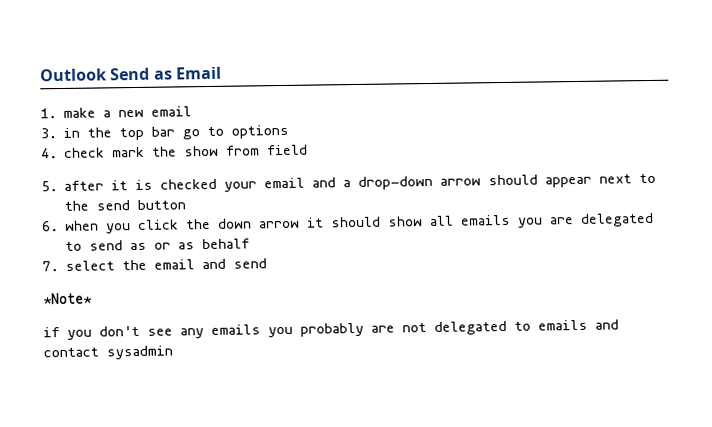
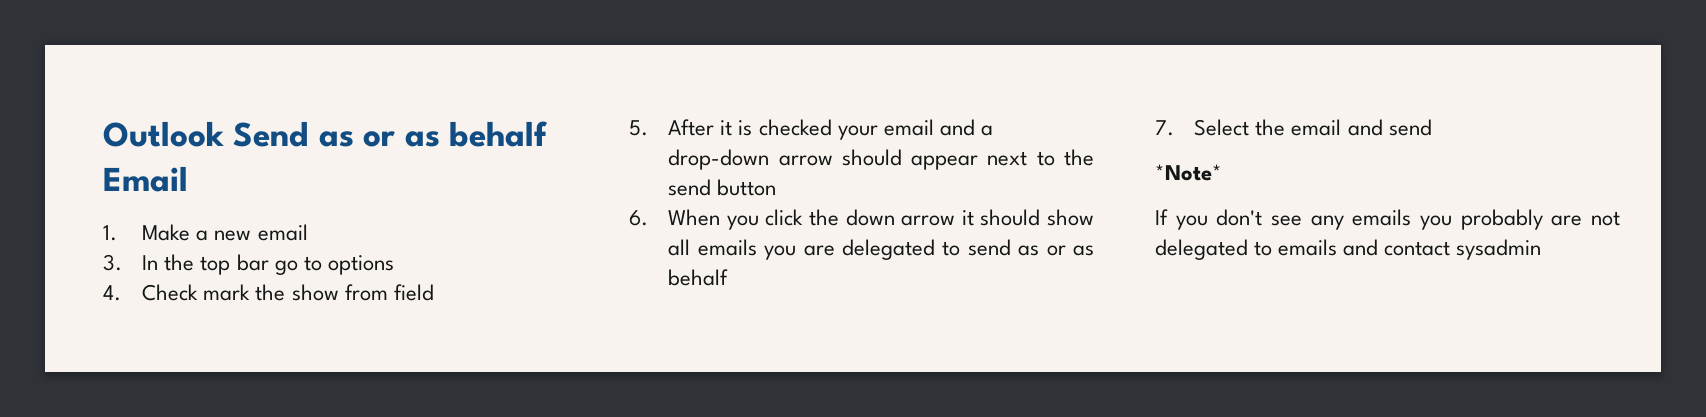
- Outlook Send as Email
+ Outlook Send as or as behalf Email
- 1. make a new email
+ 1. Make a new email
- 3. in the top bar go to options
+ 3. In the top bar go to options
- 4. check mark the show from field
+ 4. Check mark the show from field
- 5. after it is checked your email and a drop-down arrow should appear next to the send button
+ 5. After it is checked your email and a drop-down arrow should appear next to the send button
- 6. when you click the down arrow it should show all emails you are delegated to send as or as behalf
+ 6. When you click the down arrow it should show all emails you are delegated to send as or as behalf
- 7. select the email and send
+ 7. Select the email and send
- if you don't see any emails you probably are not delegated to emails and contact sysadmin
+ If you don't see any emails you probably are not delegated to emails and contact sysadmin

